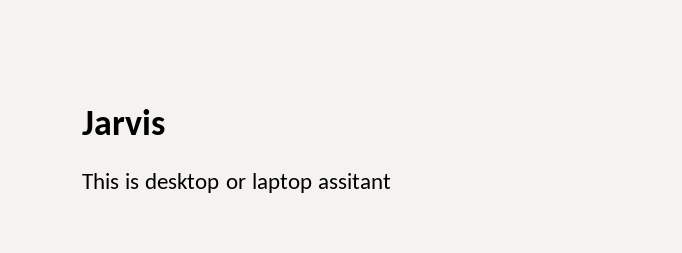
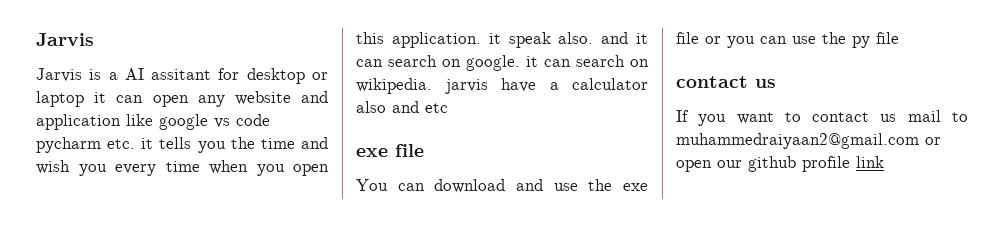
- This is desktop or laptop assitant
+ Jarvis is a AI assitant for desktop or laptop it can open any website and application like google vs code pycharm etc. it tells you the time and wish you every time when you open this application. it speak also. and it can search on google. it can search on wikipedia. jarvis have a calculator also and etc
+ exe file
+ You can download and use the exe file or you can use the py file
+ contact us
+ If you want to contact us mail to muhammedraiyaan2@gmail.com or open our github profile link

